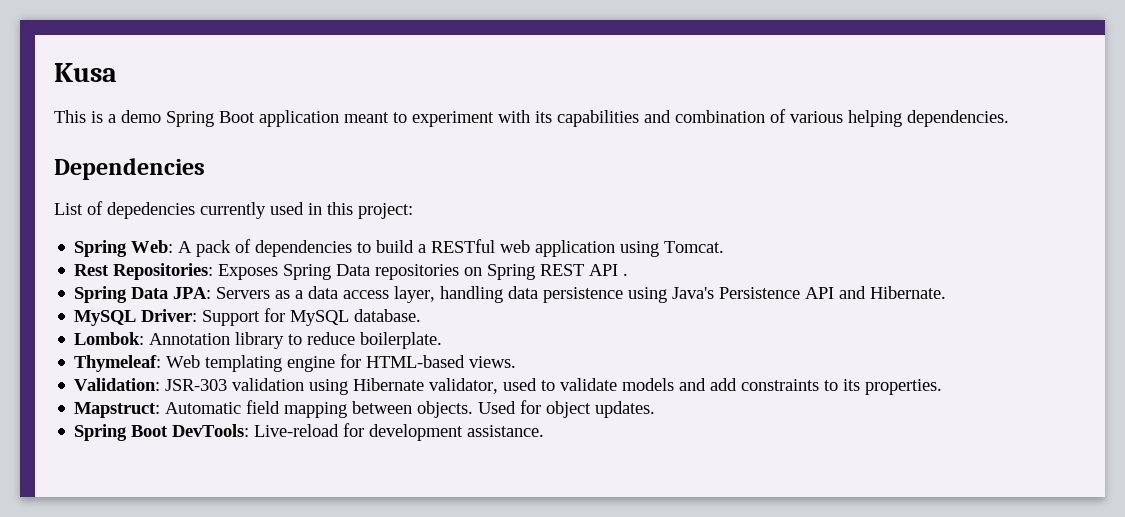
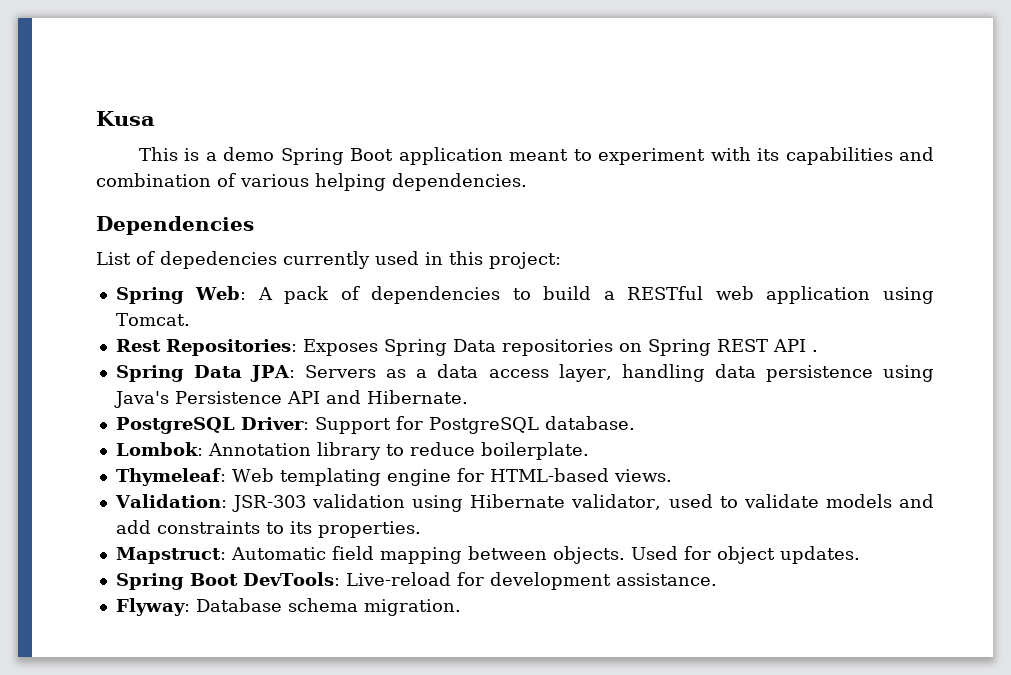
- MySQL Driver: Support for MySQL database.
+ PostgreSQL Driver: Support for PostgreSQL database.
+ Flyway: Database schema migration.

